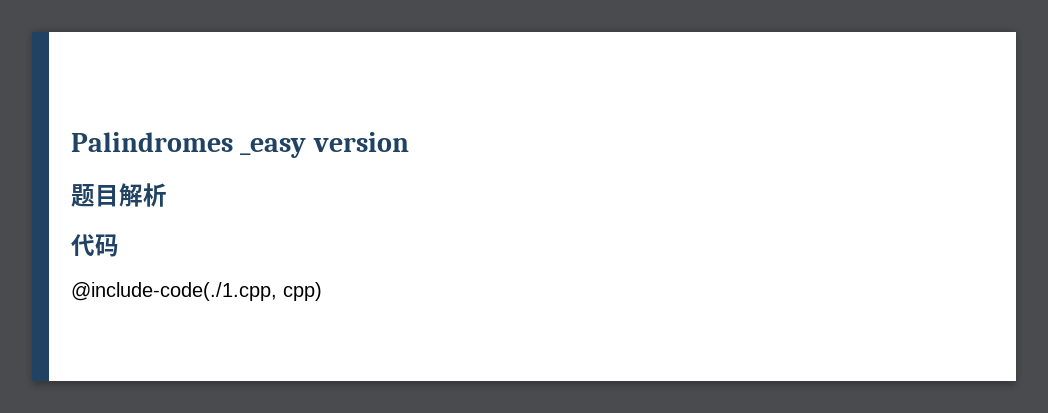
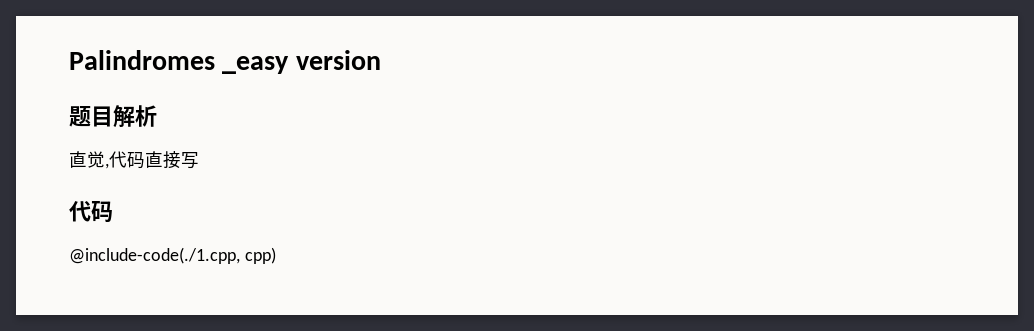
+ 直觉,代码直接写

